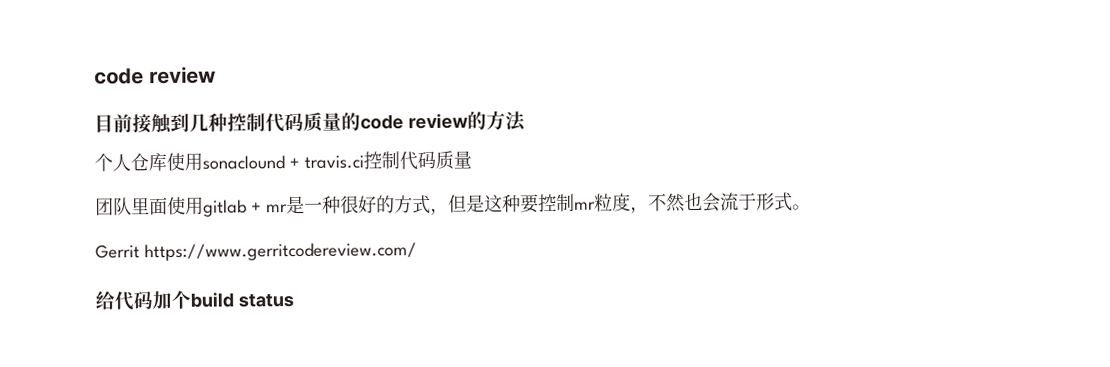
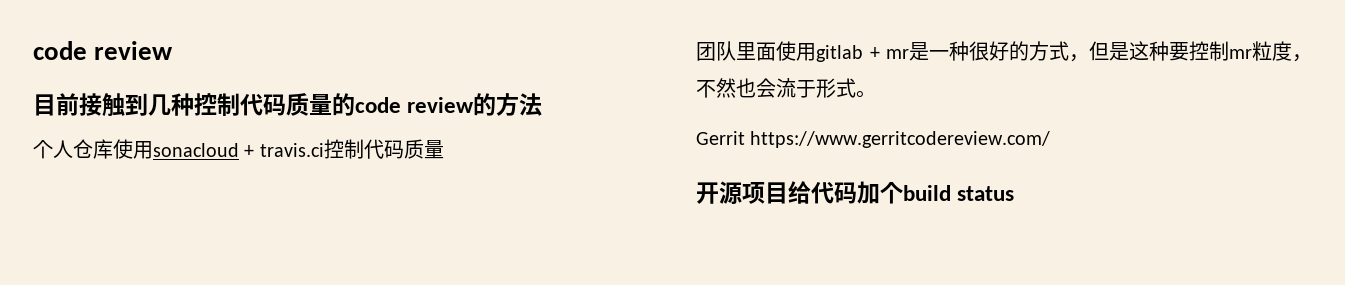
- 个人仓库使用sonaclound + travis.ci控制代码质量
+ 个人仓库使用sonacloud + travis.ci控制代码质量
- 给代码加个build status
+ 开源项目给代码加个build status

